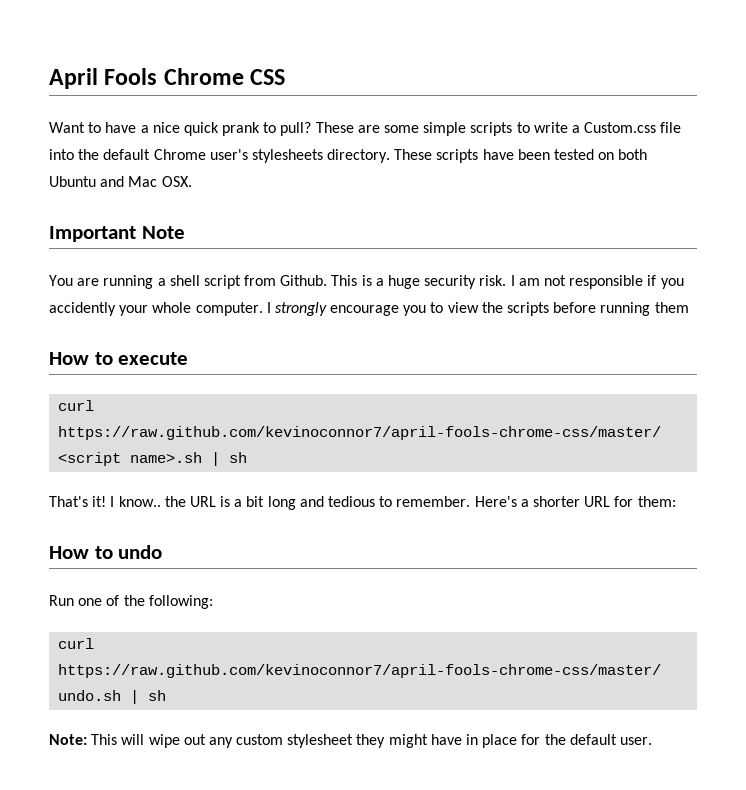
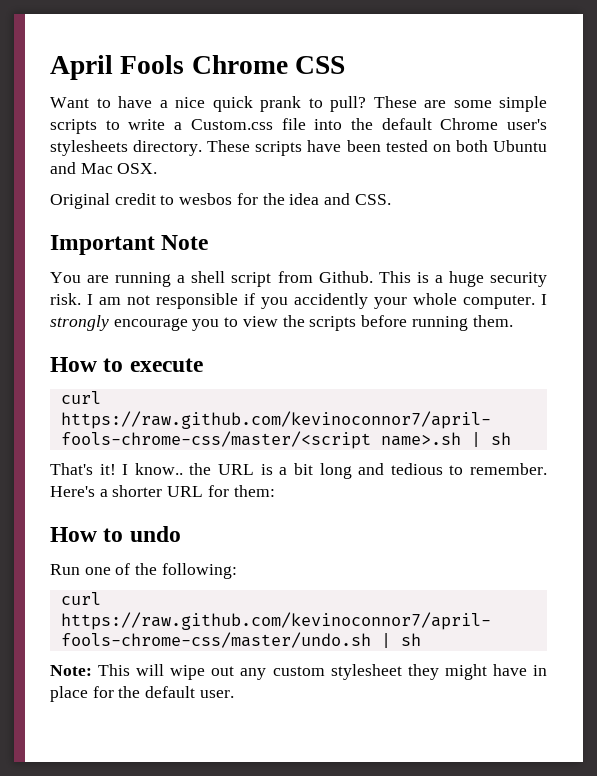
+ Original credit to wesbos for the idea and CSS.
- I strongly encourage you to view the scripts before running them
+ I strongly encourage you to view the scripts before running them.

